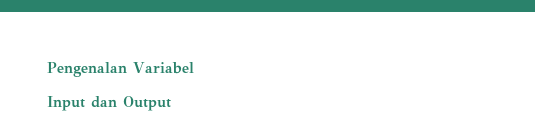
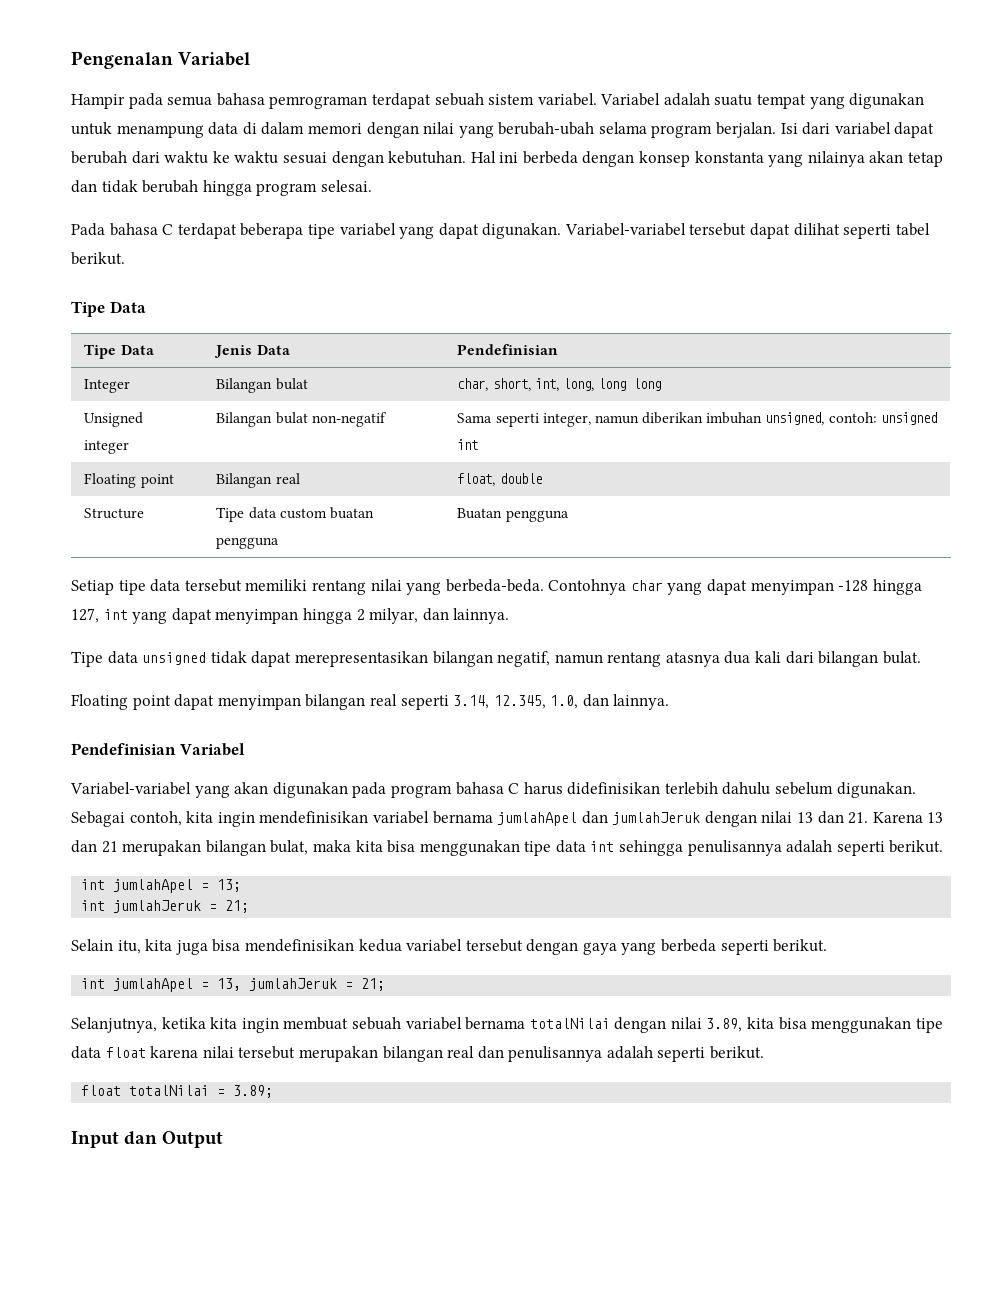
+ Hampir pada semua bahasa pemrograman terdapat sebuah sistem variabel. Variabel adalah suatu tempat yang digunakan untuk menampung data di dalam memori dengan nilai yang berubah-ubah selama program berjalan. Isi dari variabel dapat berubah dari waktu ke waktu sesuai dengan kebutuhan. Hal ini berbeda dengan konsep konstanta yang nilainya akan tetap dan tidak berubah hingga program selesai.
+ Pada bahasa C terdapat beberapa tipe variabel yang dapat digunakan. Variabel-variabel tersebut dapat dilihat seperti tabel berikut.
+ Tipe Data
+ Tipe Data | Jenis Data | Pendefinisian
+ Integer | Bilangan bulat | char, short, int, long, long long
+ Unsigned integer | Bilangan bulat non-negatif | Sama seperti integer, namun diberikan imbuhan unsigned, contoh: unsigned int
+ Floating point | Bilangan real | float, double
+ Structure | Tipe data custom buatan pengguna | Buatan pengguna
+ Setiap tipe data tersebut memiliki rentang nilai yang berbeda-beda. Contohnya char yang dapat menyimpan -128 hingga 127, int yang dapat menyimpan hingga 2 milyar, dan lainnya.
+ Tipe data unsigned tidak dapat merepresentasikan bilangan negatif, namun rentang atasnya dua kali dari bilangan bulat.
+ Floating point dapat menyimpan bilangan real seperti 3.14, 12.345, 1.0, dan lainnya.
+ Pendefinisian Variabel
+ Variabel-variabel yang akan digunakan pada program bahasa C harus didefinisikan terlebih dahulu sebelum digunakan. Sebagai contoh, kita ingin mendefinisikan variabel bernama jumlahApel dan jumlahJeruk dengan nilai 13 dan 21. Karena 13 dan 21 merupakan bilangan bulat, maka kita bisa menggunakan tipe data int sehingga penulisannya adalah seperti berikut.
+ int jumlahApel = 13;
+ int jumlahJeruk = 21;
+ Selain itu, kita juga bisa mendefinisikan kedua variabel tersebut dengan gaya yang berbeda seperti berikut.
+ int jumlahApel = 13, jumlahJeruk = 21;
+ Selanjutnya, ketika kita ingin membuat sebuah variabel bernama totalNilai dengan nilai 3.89, kita bisa menggunakan tipe data float karena nilai tersebut merupakan bilangan real dan penulisannya adalah seperti berikut.
+ float totalNilai = 3.89;

